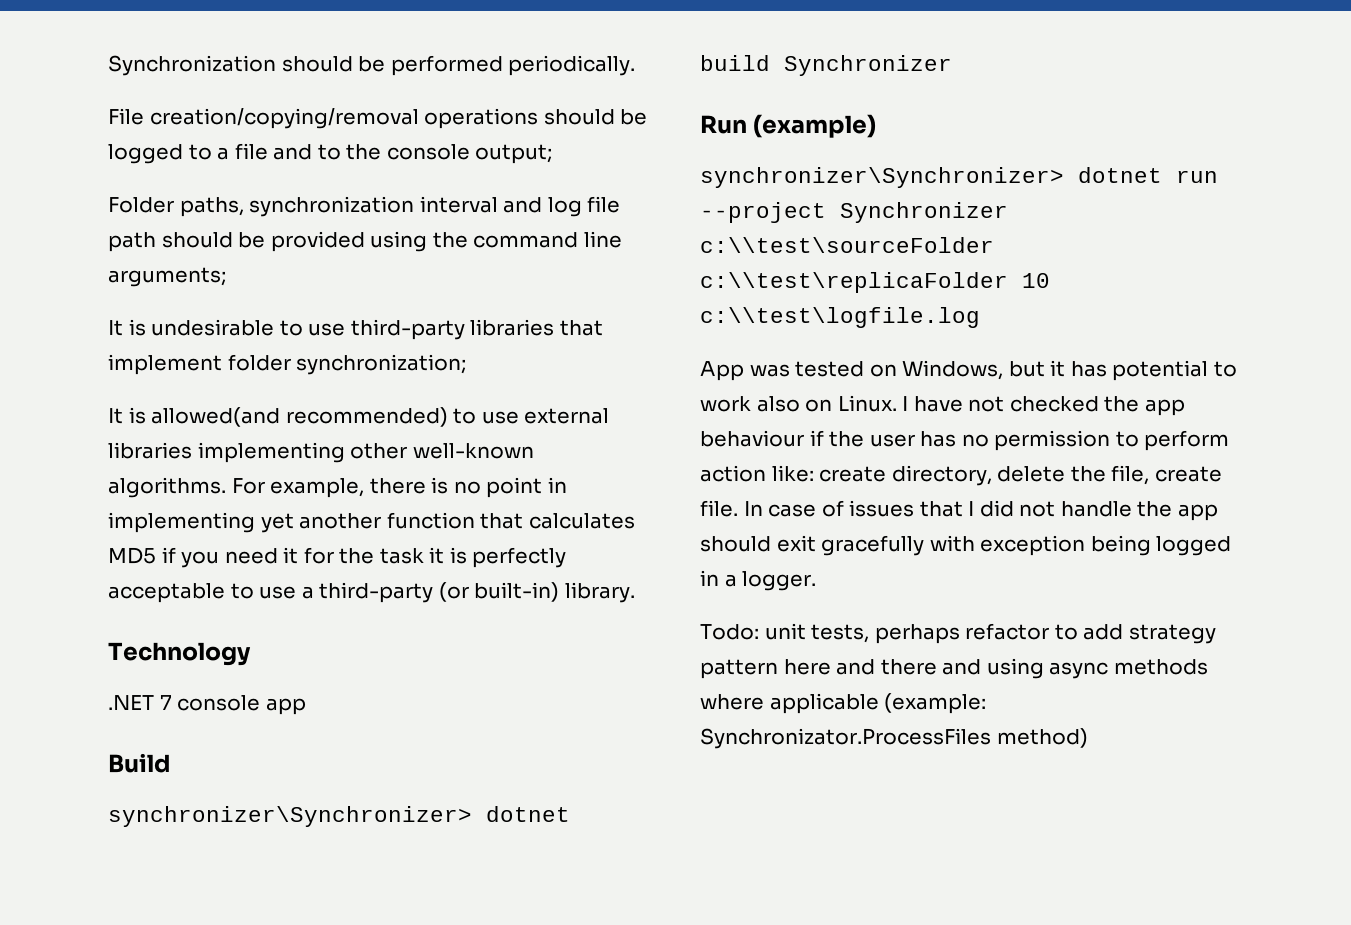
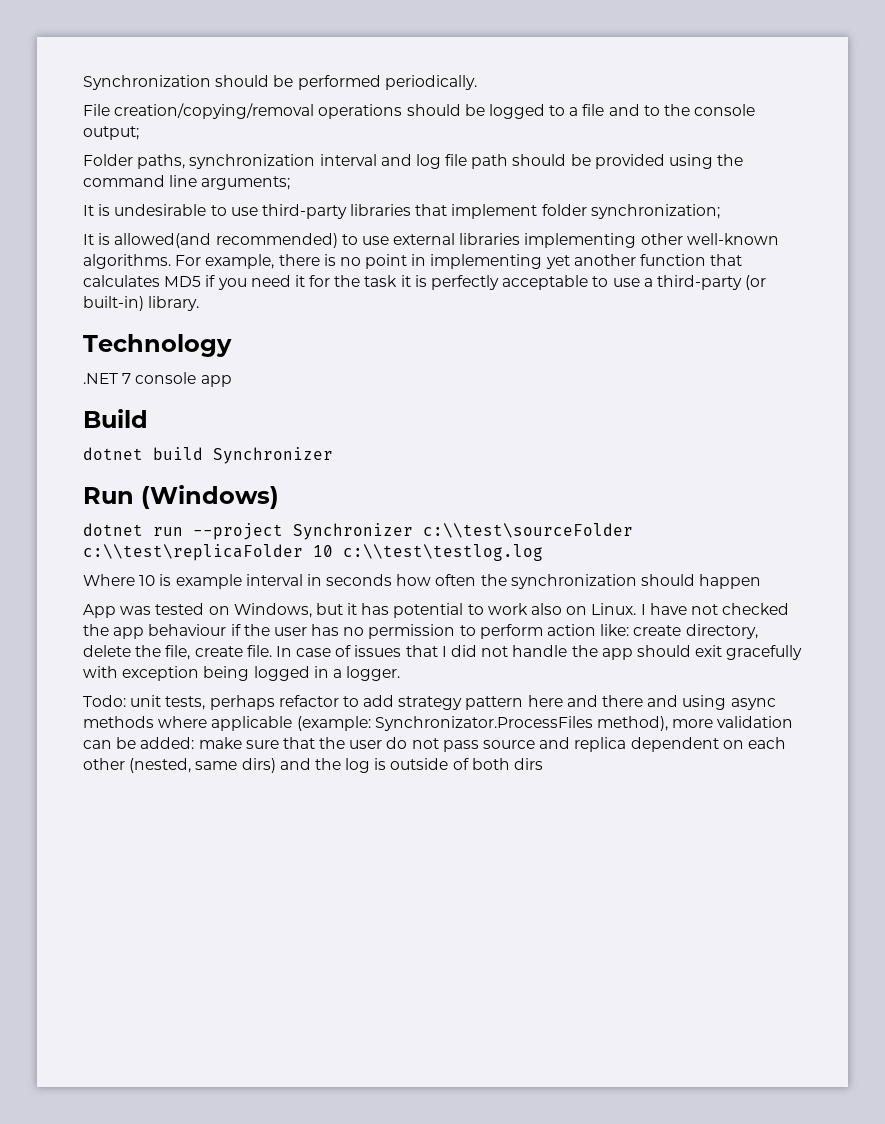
- synchronizer\Synchronizer> dotnet build Synchronizer
+ dotnet build Synchronizer
- Run (example)
- synchronizer\Synchronizer> dotnet run --project Synchronizer c:\\test\sourceFolder c:\\test\replicaFolder 10 c:\\test\logfile.log
+ Run (Windows)
+ dotnet run --project Synchronizer c:\\test\sourceFolder c:\\test\replicaFolder 10 c:\\test\testlog.log
+ Where 10 is example interval in seconds how often the synchronization should happen
- Todo: unit tests, perhaps refactor to add strategy pattern here and there and using async methods where applicable (example: Synchronizator.ProcessFiles method)
+ Todo: unit tests, perhaps refactor to add strategy pattern here and there and using async methods where applicable (example: Synchronizator.ProcessFiles method), more validation can be added: make sure that the user do not pass source and replica dependent on each other (nested, same dirs) and the log is outside of both dirs

